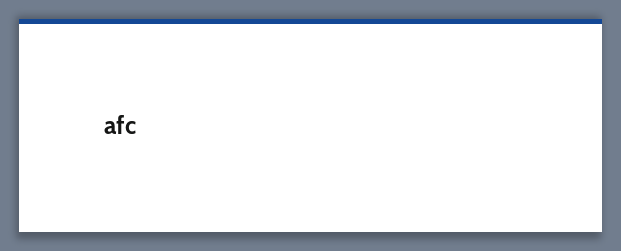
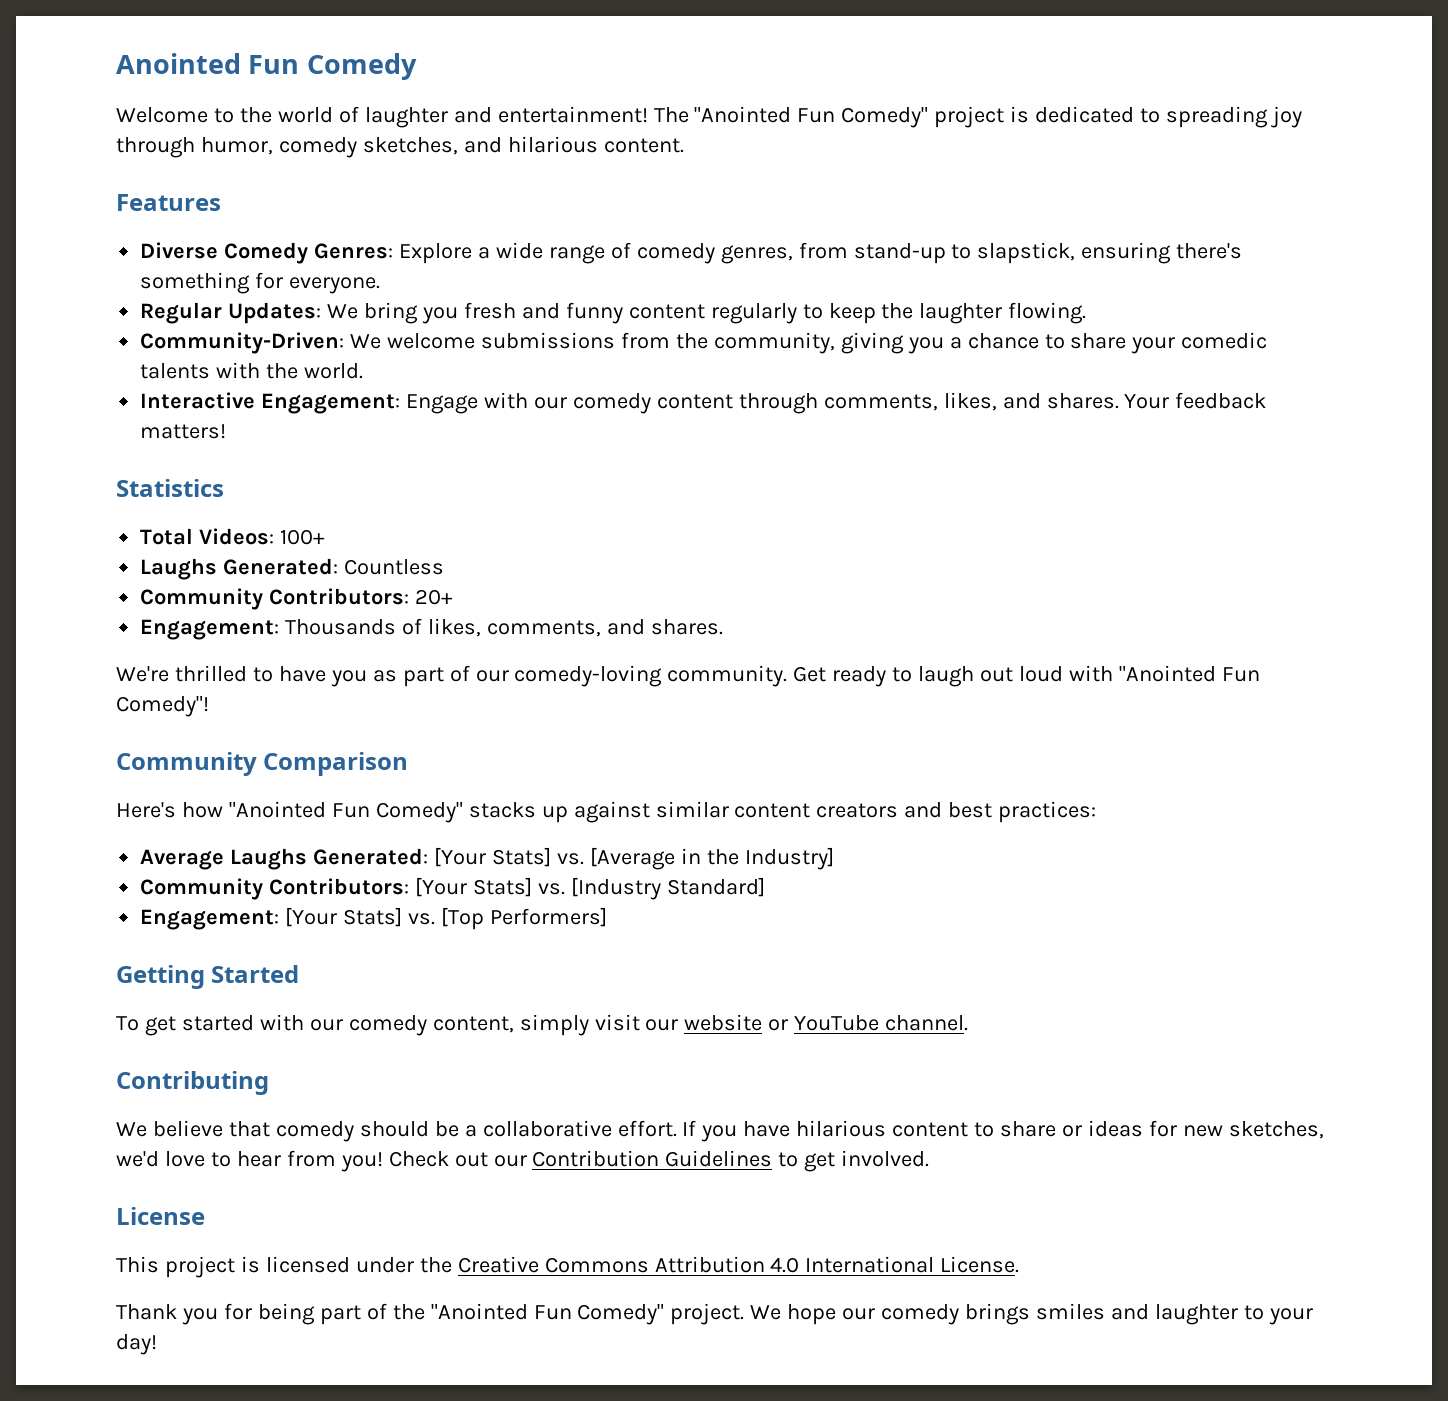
- afc
+ Anointed Fun Comedy
+ Welcome to the world of laughter and entertainment! The "Anointed Fun Comedy" project is dedicated to spreading joy through humor, comedy sketches, and hilarious content.
+ Features
+ Diverse Comedy Genres: Explore a wide range of comedy genres, from stand-up to slapstick, ensuring there's something for everyone.
+ Regular Updates: We bring you fresh and funny content regularly to keep the laughter flowing.
+ Community-Driven: We welcome submissions from the community, giving you a chance to share your comedic talents with the world.
+ Interactive Engagement: Engage with our comedy content through comments, likes, and shares. Your feedback matters!
+ Statistics
+ Total Videos: 100+
+ Laughs Generated: Countless
+ Community Contributors: 20+
+ Engagement: Thousands of likes, comments, and shares.
+ We're thrilled to have you as part of our comedy-loving community. Get ready to laugh out loud with "Anointed Fun Comedy"!
+ Community Comparison
+ Here's how "Anointed Fun Comedy" stacks up against similar content creators and best practices:
+ Average Laughs Generated: [Your Stats] vs. [Average in the Industry]
+ Community Contributors: [Your Stats] vs. [Industry Standard]
+ Engagement: [Your Stats] vs. [Top Performers]
+ Getting Started
+ To get started with our comedy content, simply visit our website or YouTube channel.
+ Contributing
+ We believe that comedy should be a collaborative effort. If you have hilarious content to share or ideas for new sketches, we'd love to hear from you! Check out our Contribution Guidelines to get involved.
+ License
+ This project is licensed under the Creative Commons Attribution 4.0 International License.
+ Thank you for being part of the "Anointed Fun Comedy" project. We hope our comedy brings smiles and laughter to your day!

